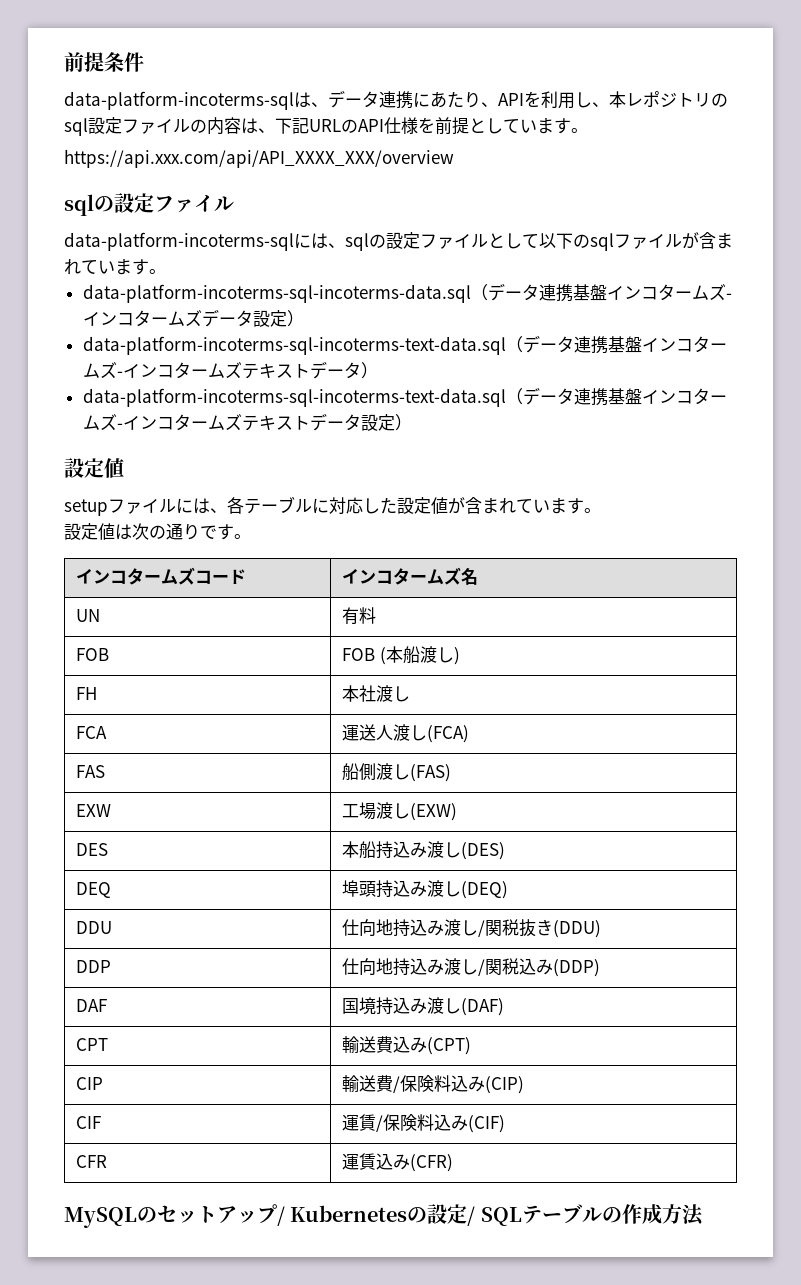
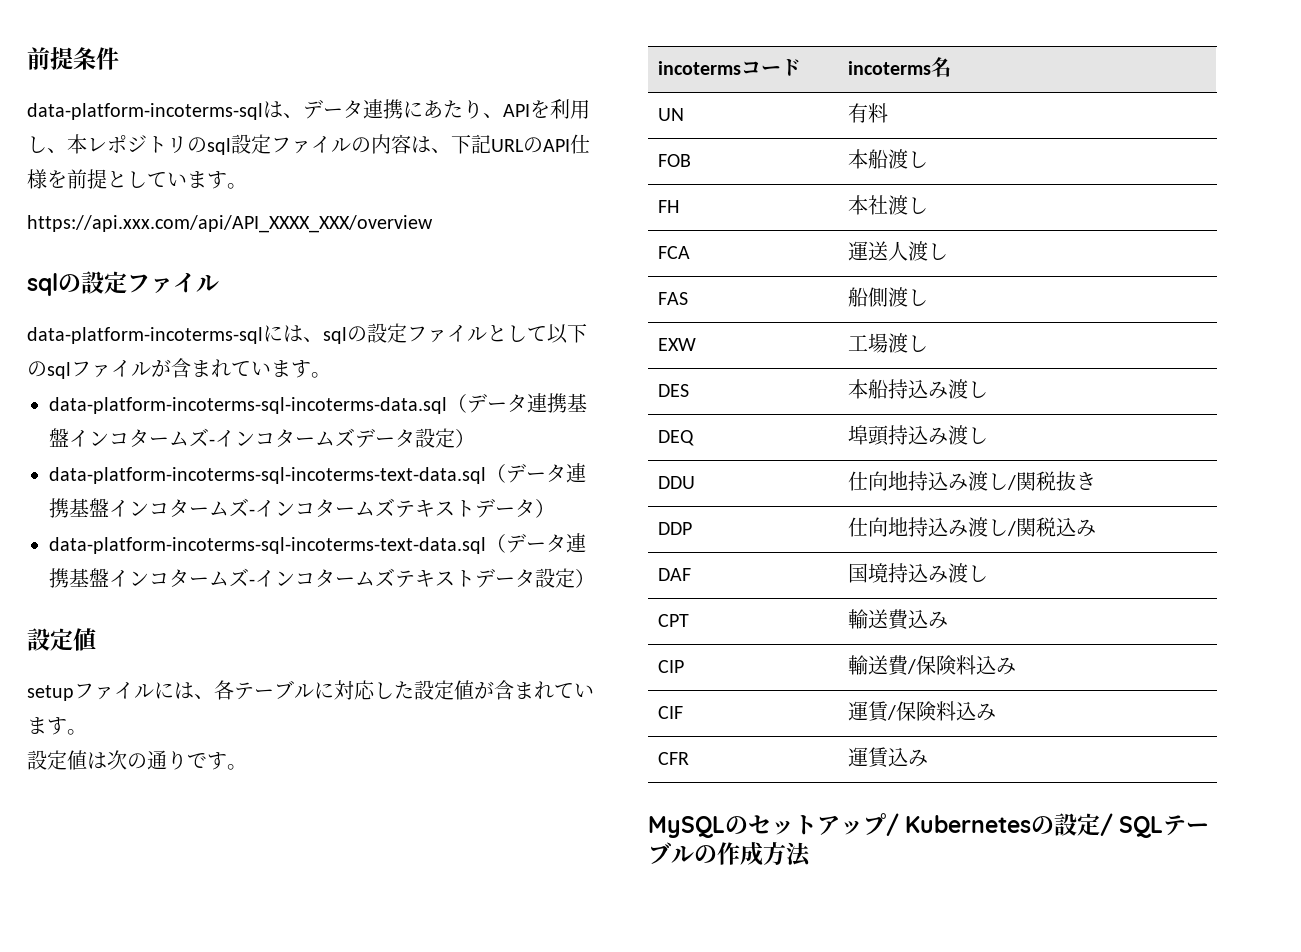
- インコタームズコード | インコタームズ名
+ incotermsコード | incoterms名
- FOB | FOB (本船渡し)
+ FOB | 本船渡し
- FCA | 運送人渡し(FCA)
+ FCA | 運送人渡し
- FAS | 船側渡し(FAS)
+ FAS | 船側渡し
- EXW | 工場渡し(EXW)
+ EXW | 工場渡し
- DES | 本船持込み渡し(DES)
+ DES | 本船持込み渡し
- DEQ | 埠頭持込み渡し(DEQ)
+ DEQ | 埠頭持込み渡し
- DDU | 仕向地持込み渡し/関税抜き(DDU)
+ DDU | 仕向地持込み渡し/関税抜き
- DDP | 仕向地持込み渡し/関税込み(DDP)
+ DDP | 仕向地持込み渡し/関税込み
- DAF | 国境持込み渡し(DAF)
+ DAF | 国境持込み渡し
- CPT | 輸送費込み(CPT)
+ CPT | 輸送費込み
- CIP | 輸送費/保険料込み(CIP)
+ CIP | 輸送費/保険料込み
- CIF | 運賃/保険料込み(CIF)
+ CIF | 運賃/保険料込み
- CFR | 運賃込み(CFR)
+ CFR | 運賃込み

